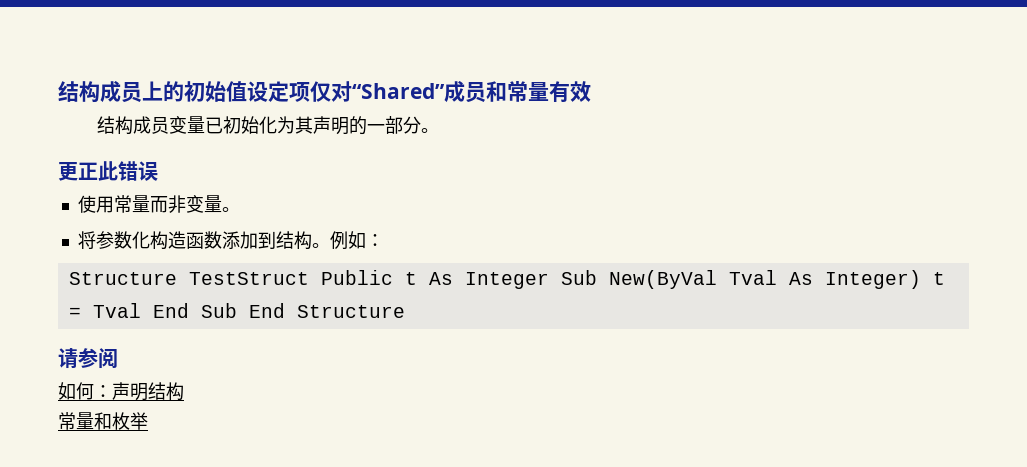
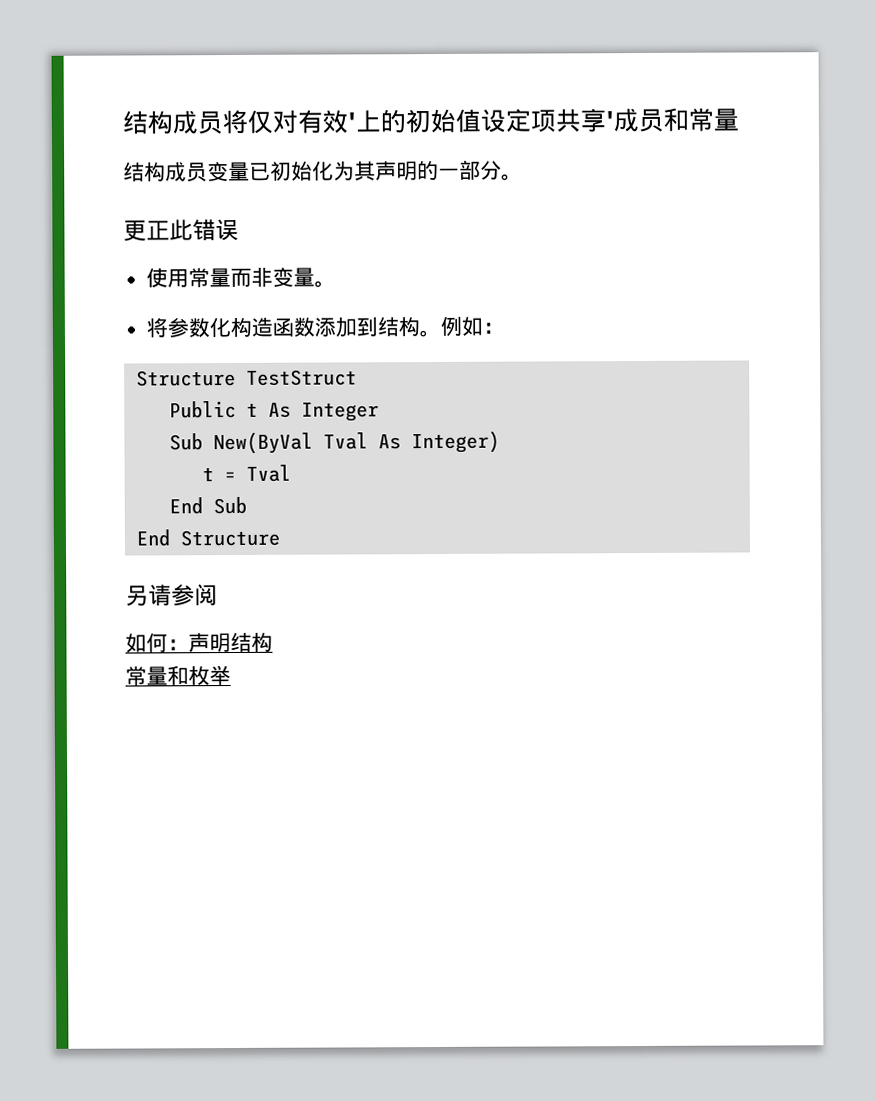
- 结构成员上的初始值设定项仅对“Shared”成员和常量有效
+ 结构成员将仅对有效'上的初始值设定项共享'成员和常量
- Structure TestStruct Public t As Integer Sub New(ByVal Tval As Integer) t = Tval End Sub End Structure
+ Structure TestStruct
+ Public t As Integer
+ Sub New(ByVal Tval As Integer)
+ t = Tval
+ End Sub
+ End Structure
- 请参阅
+ 另请参阅

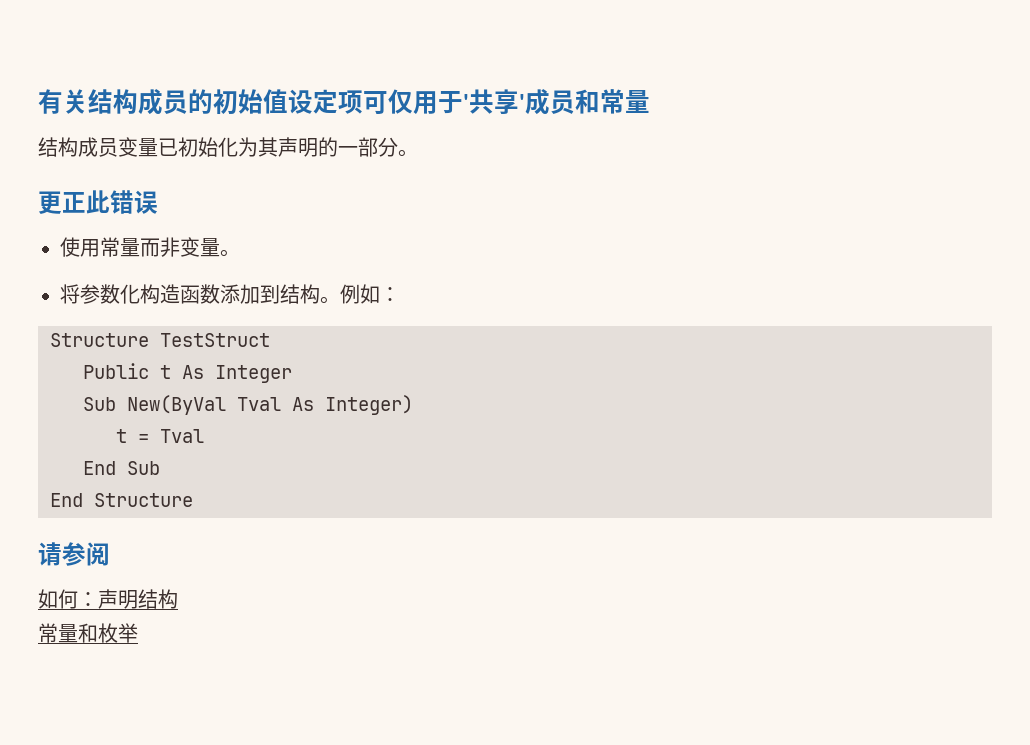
- 结构成员将仅对有效'上的初始值设定项共享'成员和常量
+ 有关结构成员的初始值设定项可仅用于'共享'成员和常量
- 另请参阅
+ 请参阅

